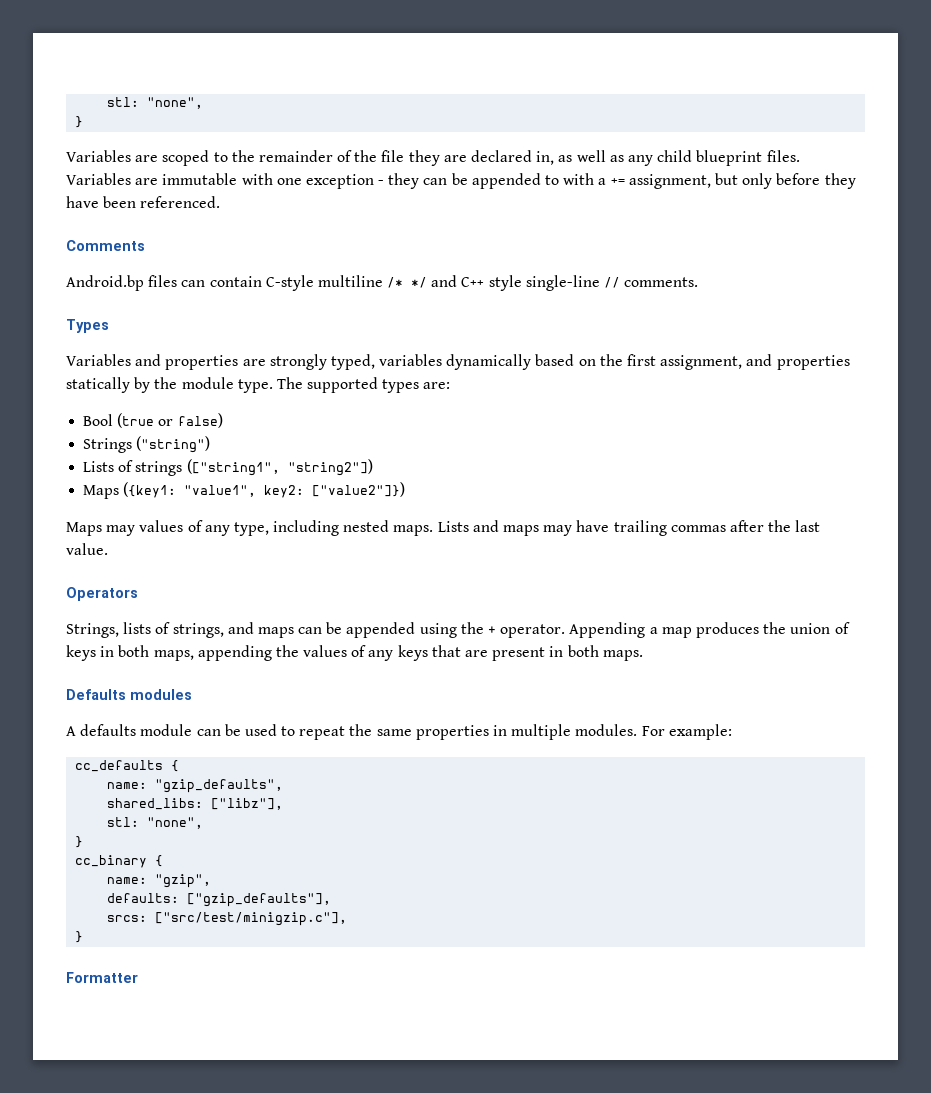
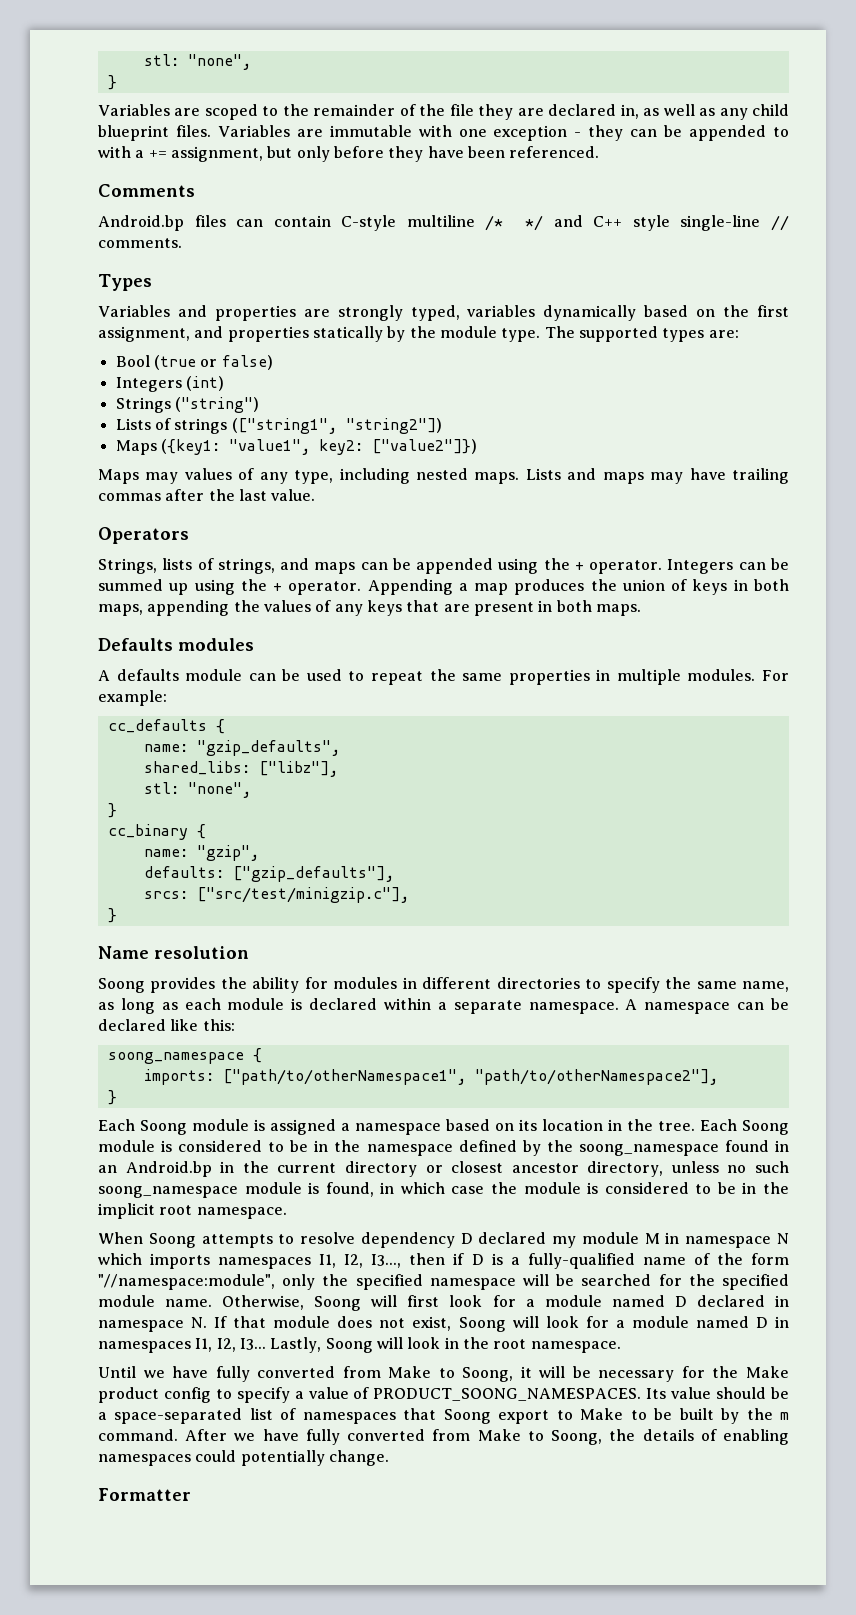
+ Integers (int)
+ Integers can be summed up using the + operator.
+ Name resolution
+ Soong provides the ability for modules in different directories to specify the same name, as long as each module is declared within a separate namespace. A namespace can be declared like this:
+ soong_namespace {
+ imports: ["path/to/otherNamespace1", "path/to/otherNamespace2"],
+ }
+ Each Soong module is assigned a namespace based on its location in the tree. Each Soong module is considered to be in the namespace defined by the soong_namespace found in an Android.bp in the current directory or closest ancestor directory, unless no such soong_namespace module is found, in which case the module is considered to be in the implicit root namespace.
+ When Soong attempts to resolve dependency D declared my module M in namespace N which imports namespaces I1, I2, I3..., then if D is a fully-qualified name of the form "//namespace:module", only the specified namespace will be searched for the specified module name. Otherwise, Soong will first look for a module named D declared in namespace N. If that module does not exist, Soong will look for a module named D in namespaces I1, I2, I3... Lastly, Soong will look in the root namespace.
+ Until we have fully converted from Make to Soong, it will be necessary for the Make product config to specify a value of PRODUCT_SOONG_NAMESPACES. Its value should be a space-separated list of namespaces that Soong export to Make to be built by the m command. After we have fully converted from Make to Soong, the details of enabling namespaces could potentially change.

